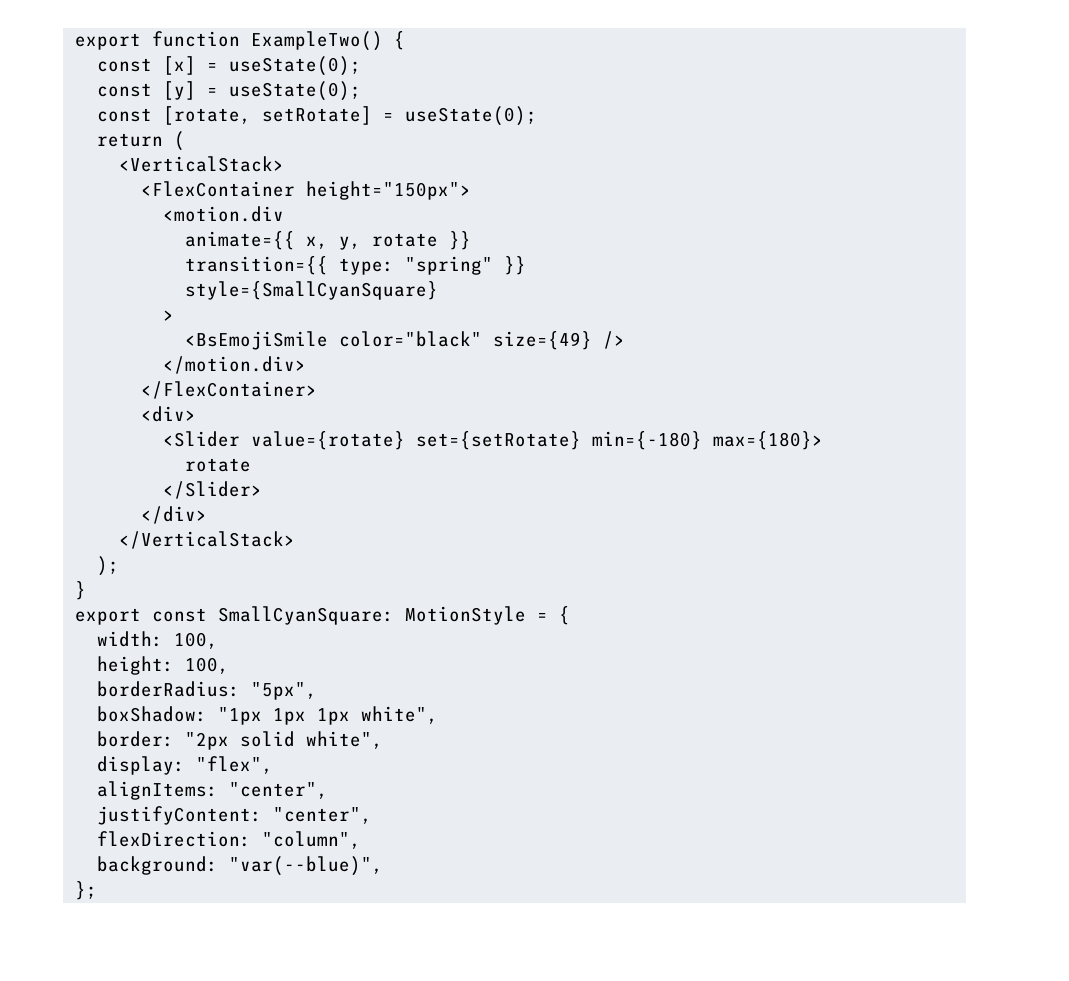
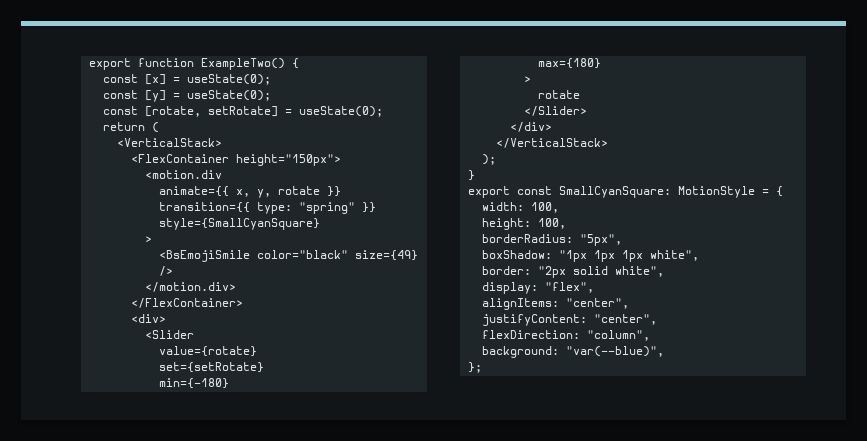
- <Slider value={rotate} set={setRotate} min={-180} max={180}>
+ <Slider
+ value={rotate}
+ set={setRotate}
+ min={-180}
+ max={180}
+ >

